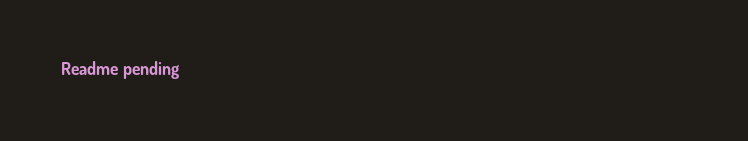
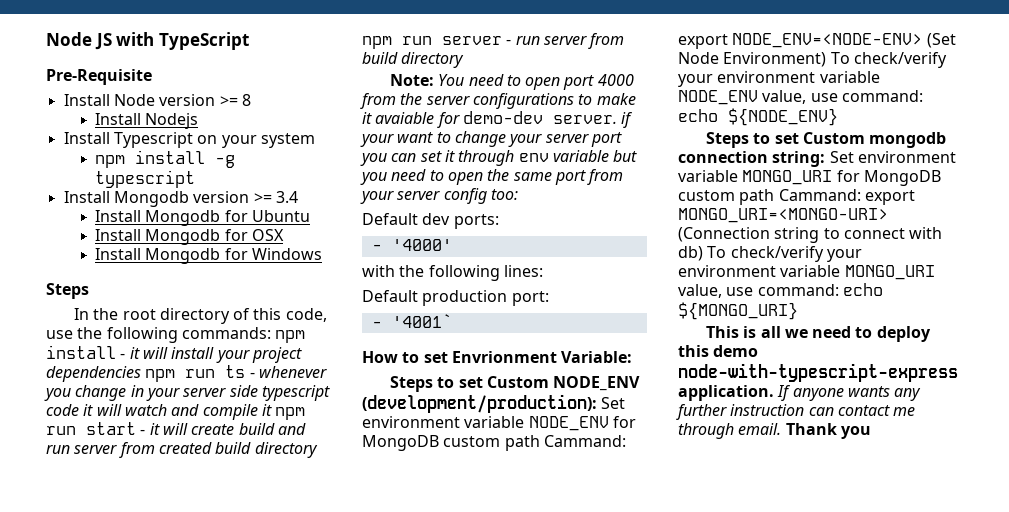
- Readme pending
+ Node JS with TypeScript
+ Pre-Requisite
+ Install Node version >= 8
+ Install Nodejs
+ Install Typescript on your system
+ npm install -g typescript
+ Install Mongodb version >= 3.4
+ Install Mongodb for Ubuntu
+ Install Mongodb for OSX
+ Install Mongodb for Windows
+ Steps
+ In the root directory of this code, use the following commands: npm install - it will install your project dependencies npm run ts - whenever you change in your server side typescript code it will watch and compile it npm run start - it will create build and run server from created build directory npm run server - run server from build directory
+ Note: You need to open port 4000 from the server configurations to make it avaiable for demo-dev server. if your want to change your server port you can set it through env variable but you need to open the same port from your server config too:
+ Default dev ports:
+ - '4000'
+ with the following lines:
+ Default production port:
+ - '4001`
+ How to set Envrionment Variable:
+ Steps to set Custom NODE_ENV (development/production): Set environment variable NODE_ENV for MongoDB custom path Cammand: export NODE_ENV=<NODE-ENV> (Set Node Environment) To check/verify your environment variable NODE_ENV value, use command: echo ${NODE_ENV}
+ Steps to set Custom mongodb connection string: Set environment variable MONGO_URI for MongoDB custom path Cammand: export MONGO_URI=<MONGO-URI> (Connection string to connect with db) To check/verify your environment variable MONGO_URI value, use command: echo ${MONGO_URI}
+ This is all we need to deploy this demo node-with-typescript-express application. If anyone wants any further instruction can contact me through email. Thank you

